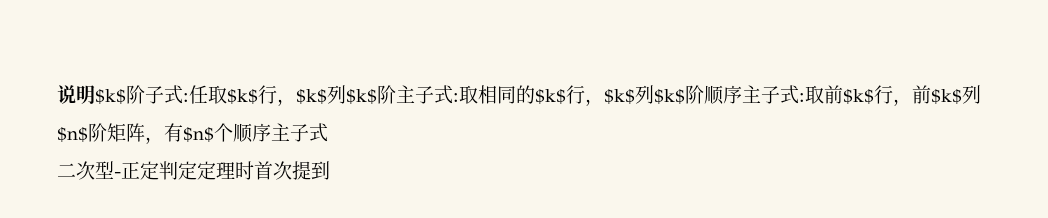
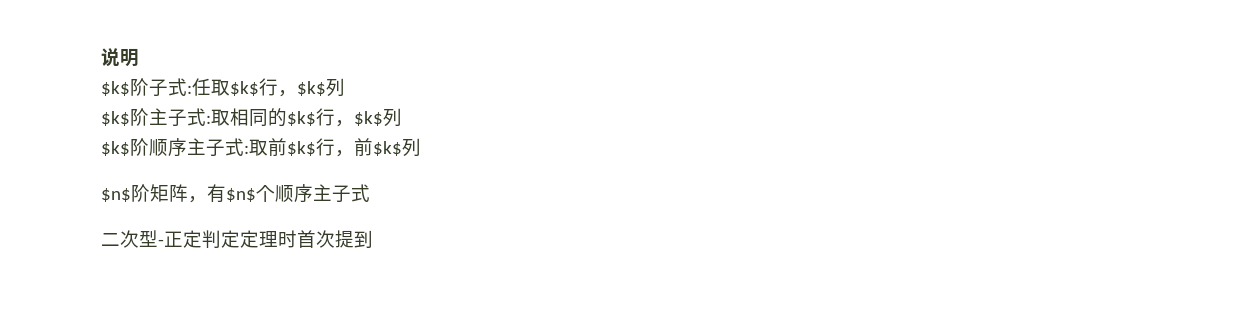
- 说明$k$阶子式:任取$k$行，$k$列$k$阶主子式:取相同的$k$行，$k$列$k$阶顺序主子式:取前$k$行，前$k$列
+ 说明
+ $k$阶子式:任取$k$行，$k$列
+ $k$阶主子式:取相同的$k$行，$k$列
+ $k$阶顺序主子式:取前$k$行，前$k$列

